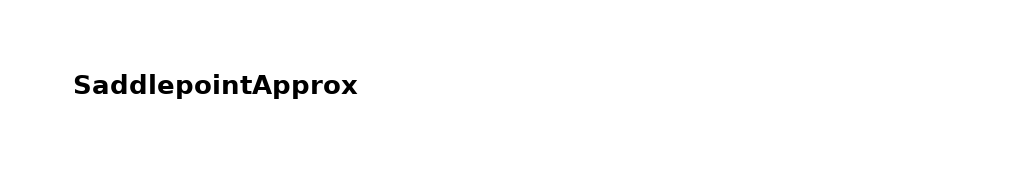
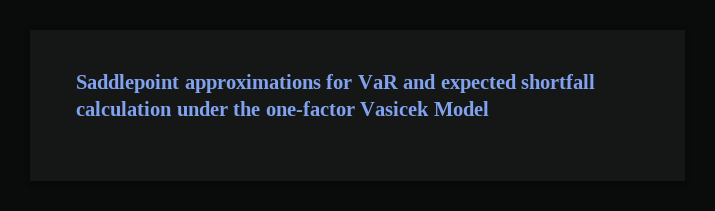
- SaddlepointApprox
+ Saddlepoint approximations for VaR and expected shortfall calculation under the one-factor Vasicek Model

